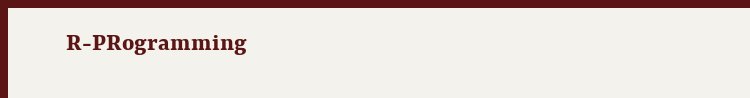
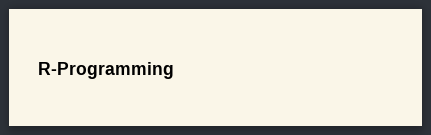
- R-PRogramming
+ R-Programming

